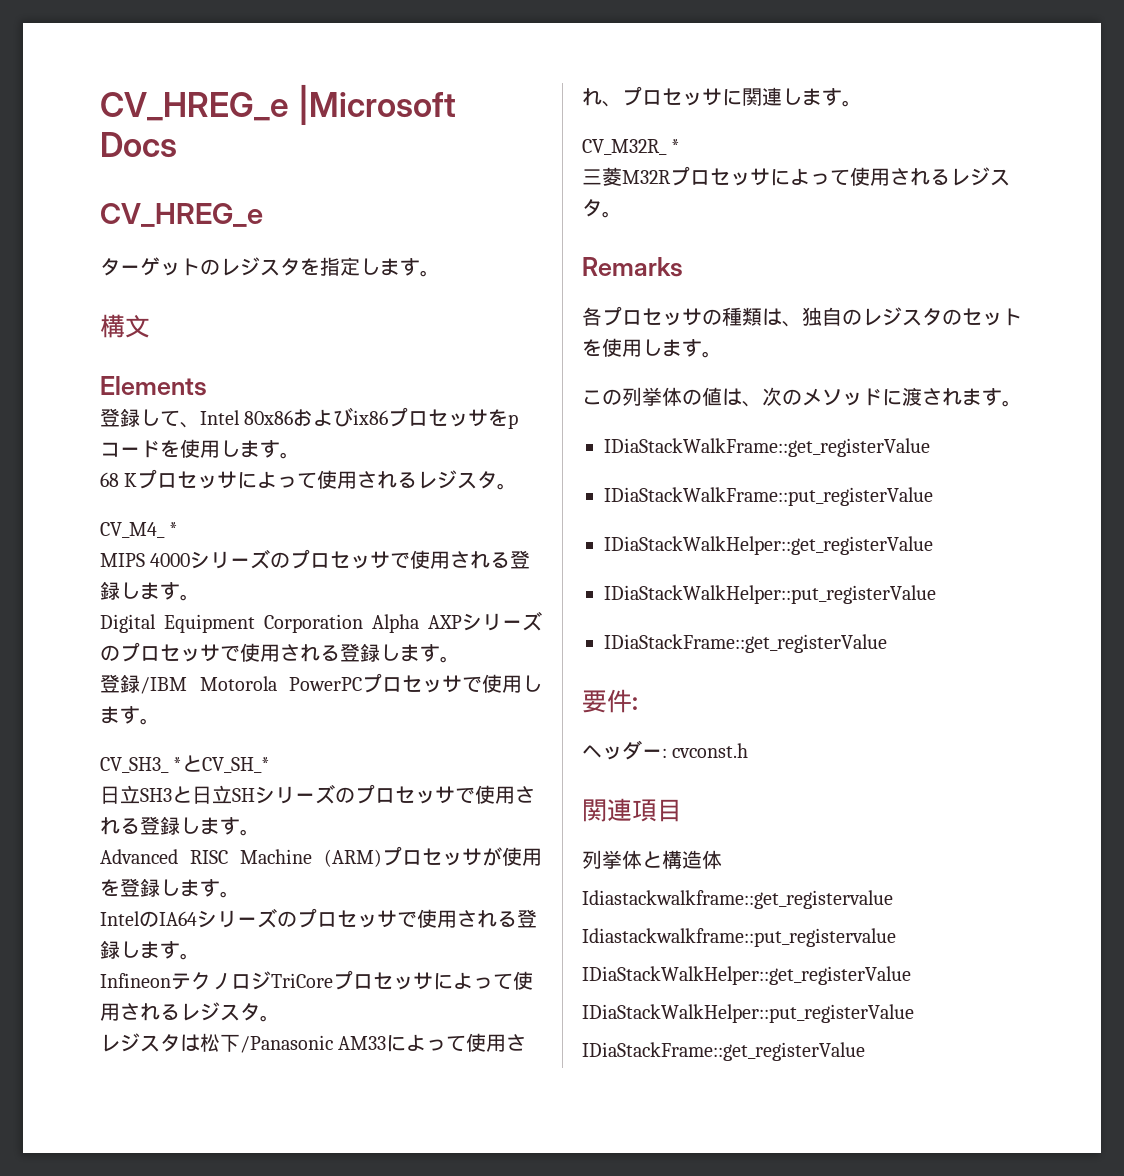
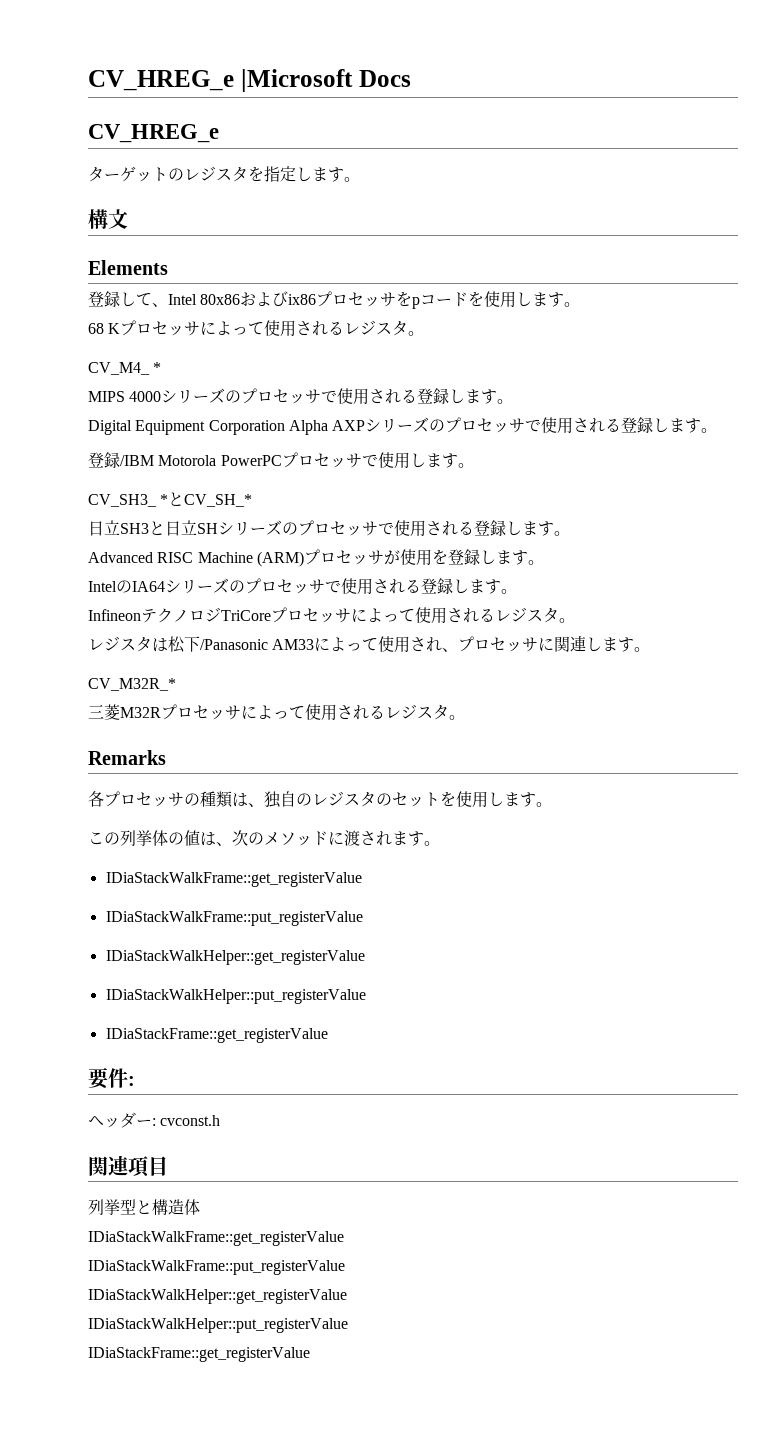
- CV_M32R_ *
+ CV_M32R_*
- 列挙体と構造体
- Idiastackwalkframe::get_registervalue
- Idiastackwalkframe::put_registervalue
+ 列挙型と構造体
+ IDiaStackWalkFrame::get_registerValue
+ IDiaStackWalkFrame::put_registerValue

